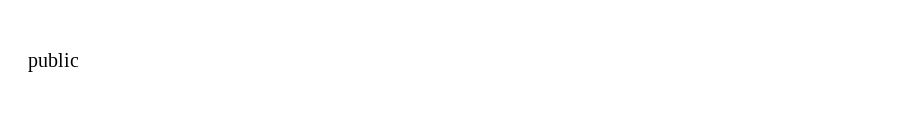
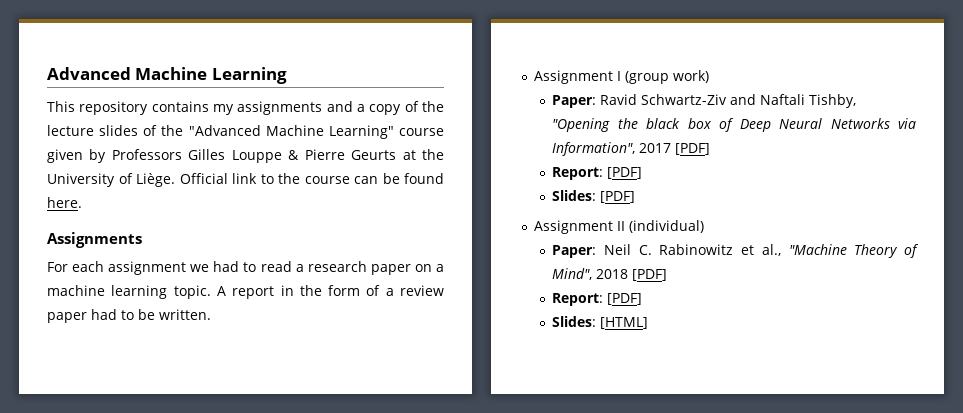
- public
+ Advanced Machine Learning
+ This repository contains my assignments and a copy of the lecture slides of the "Advanced Machine Learning" course given by Professors Gilles Louppe & Pierre Geurts at the University of Liège. Official link to the course can be found here.
+ Assignments
+ For each assignment we had to read a research paper on a machine learning topic. A report in the form of a review paper had to be written.
+ Assignment I (group work)
+ Paper: Ravid Schwartz-Ziv and Naftali Tishby, "Opening the black box of Deep Neural Networks via Information", 2017 [PDF]
+ Report: [PDF]
+ Slides: [PDF]
+ Assignment II (individual)
+ Paper: Neil C. Rabinowitz et al., "Machine Theory of Mind", 2018 [PDF]
+ Report: [PDF]
+ Slides: [HTML]

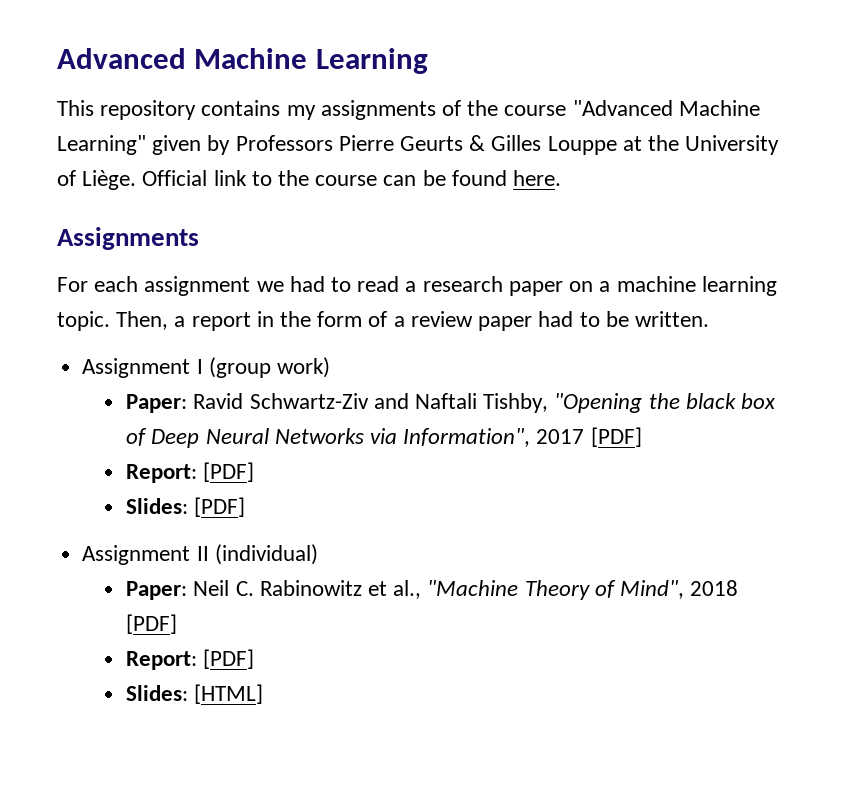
- This repository contains my assignments and a copy of the lecture slides of the "Advanced Machine Learning" course given by Professors Gilles Louppe & Pierre Geurts at the University of Liège.
+ This repository contains my assignments of the course "Advanced Machine Learning" given by Professors Pierre Geurts & Gilles Louppe at the University of Liège.
- A report in the form of a review paper had to be written.
+ Then, a report in the form of a review paper had to be written.

